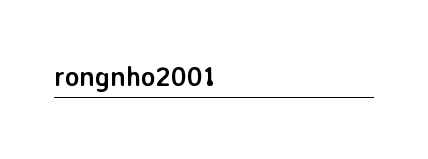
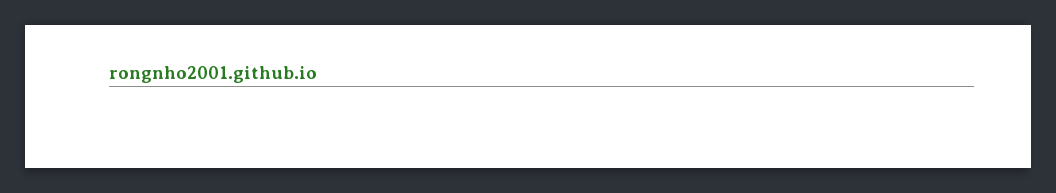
- rongnho2001
+ rongnho2001.github.io

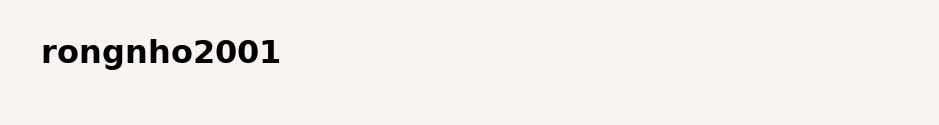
- rongnho2001.github.io
+ rongnho2001

